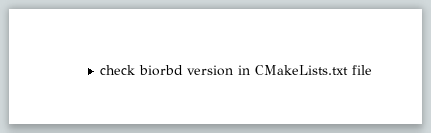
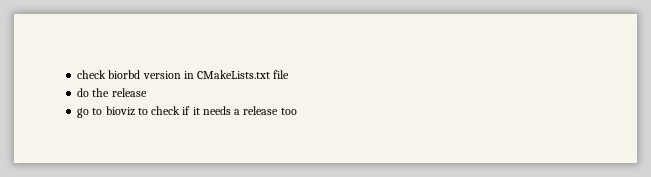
+ do the release
+ go to bioviz to check if it needs a release too

